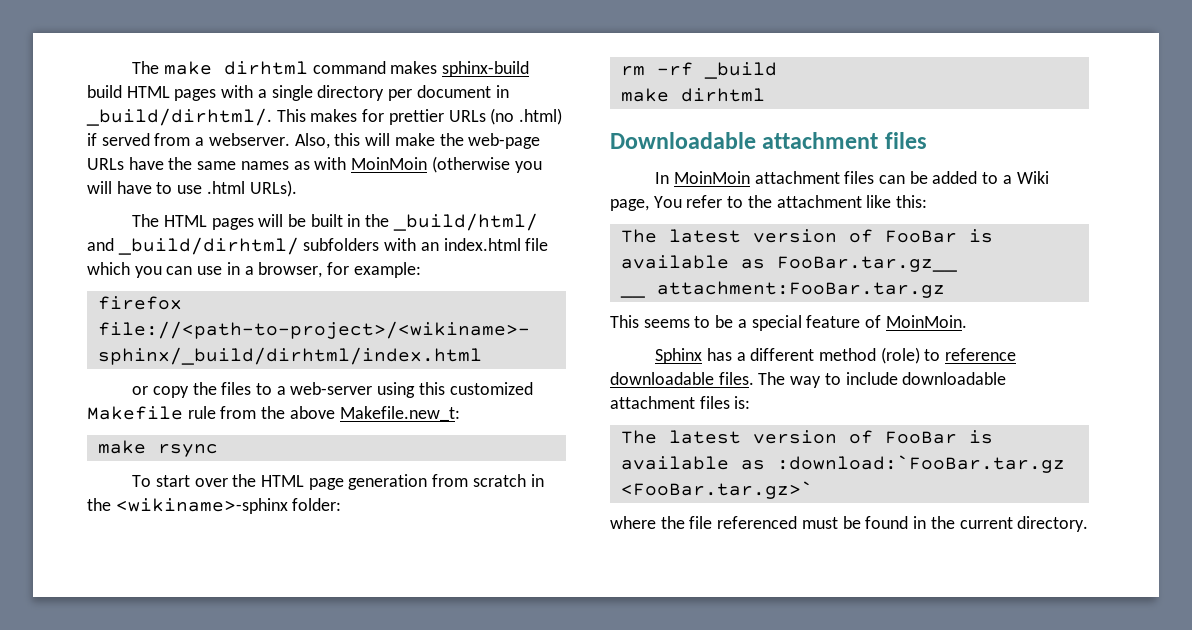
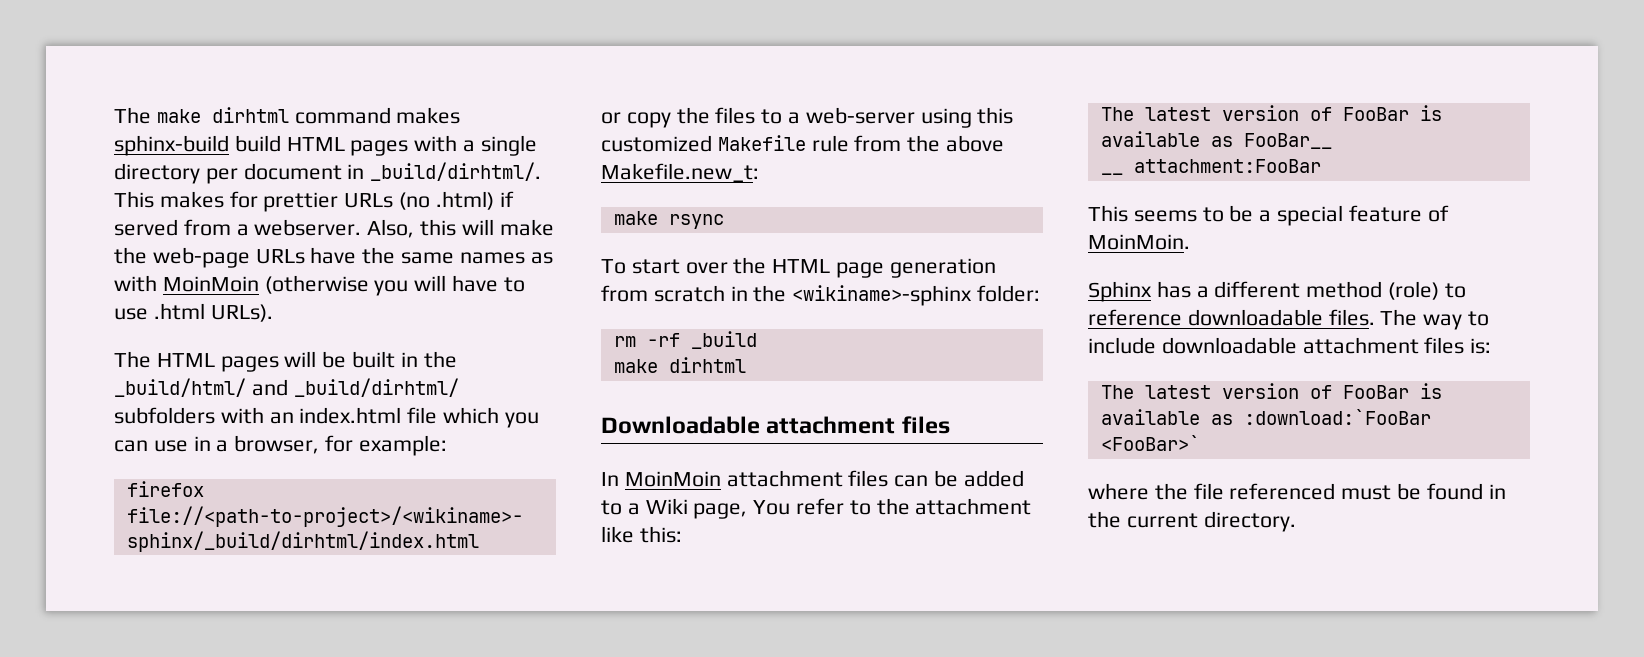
- The latest version of FooBar is available as FooBar.tar.gz__
+ The latest version of FooBar is available as FooBar__
- __ attachment:FooBar.tar.gz
+ __ attachment:FooBar
- The latest version of FooBar is available as :download:`FooBar.tar.gz <FooBar.tar.gz>`
+ The latest version of FooBar is available as :download:`FooBar <FooBar>`

